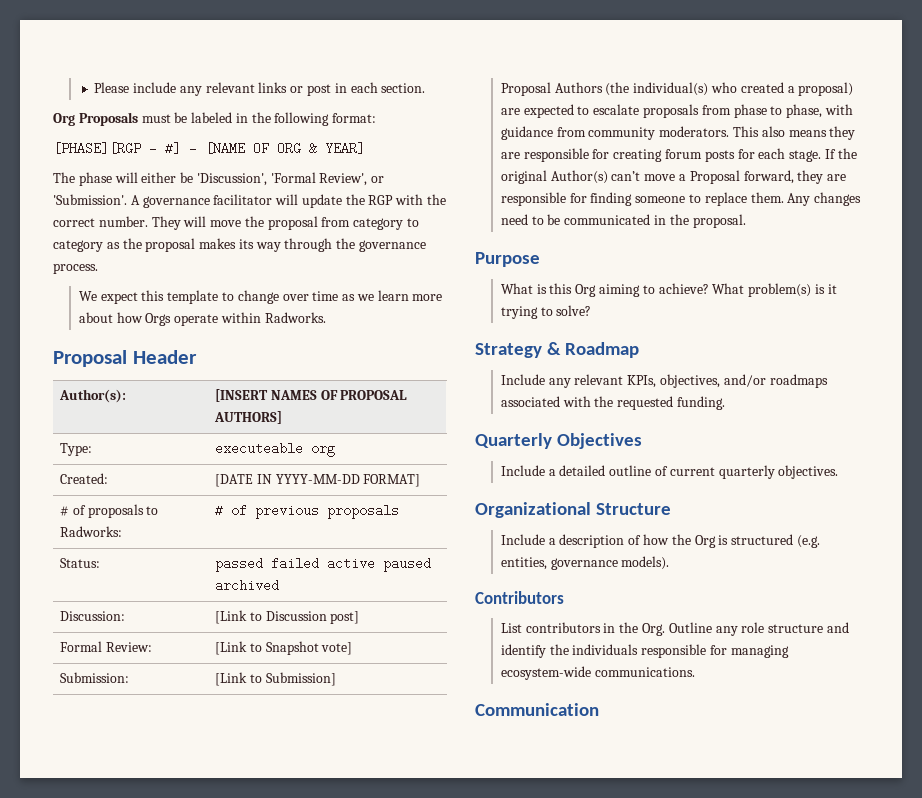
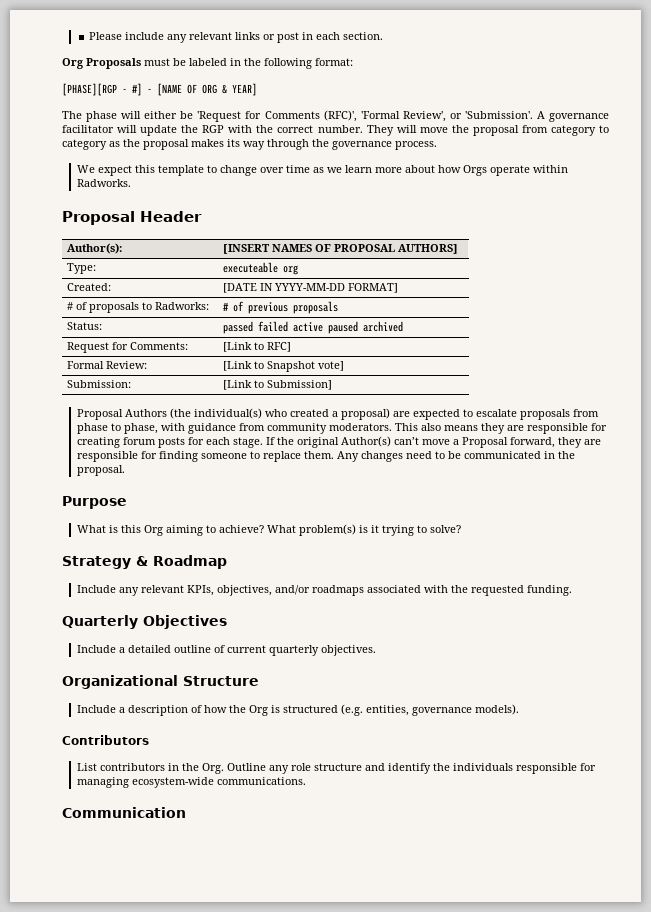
- The phase will either be 'Discussion', 'Formal Review', or 'Submission'.
+ The phase will either be 'Request for Comments (RFC)', 'Formal Review', or 'Submission'.
- Discussion: | [Link to Discussion post]
+ Request for Comments: | [Link to RFC]

